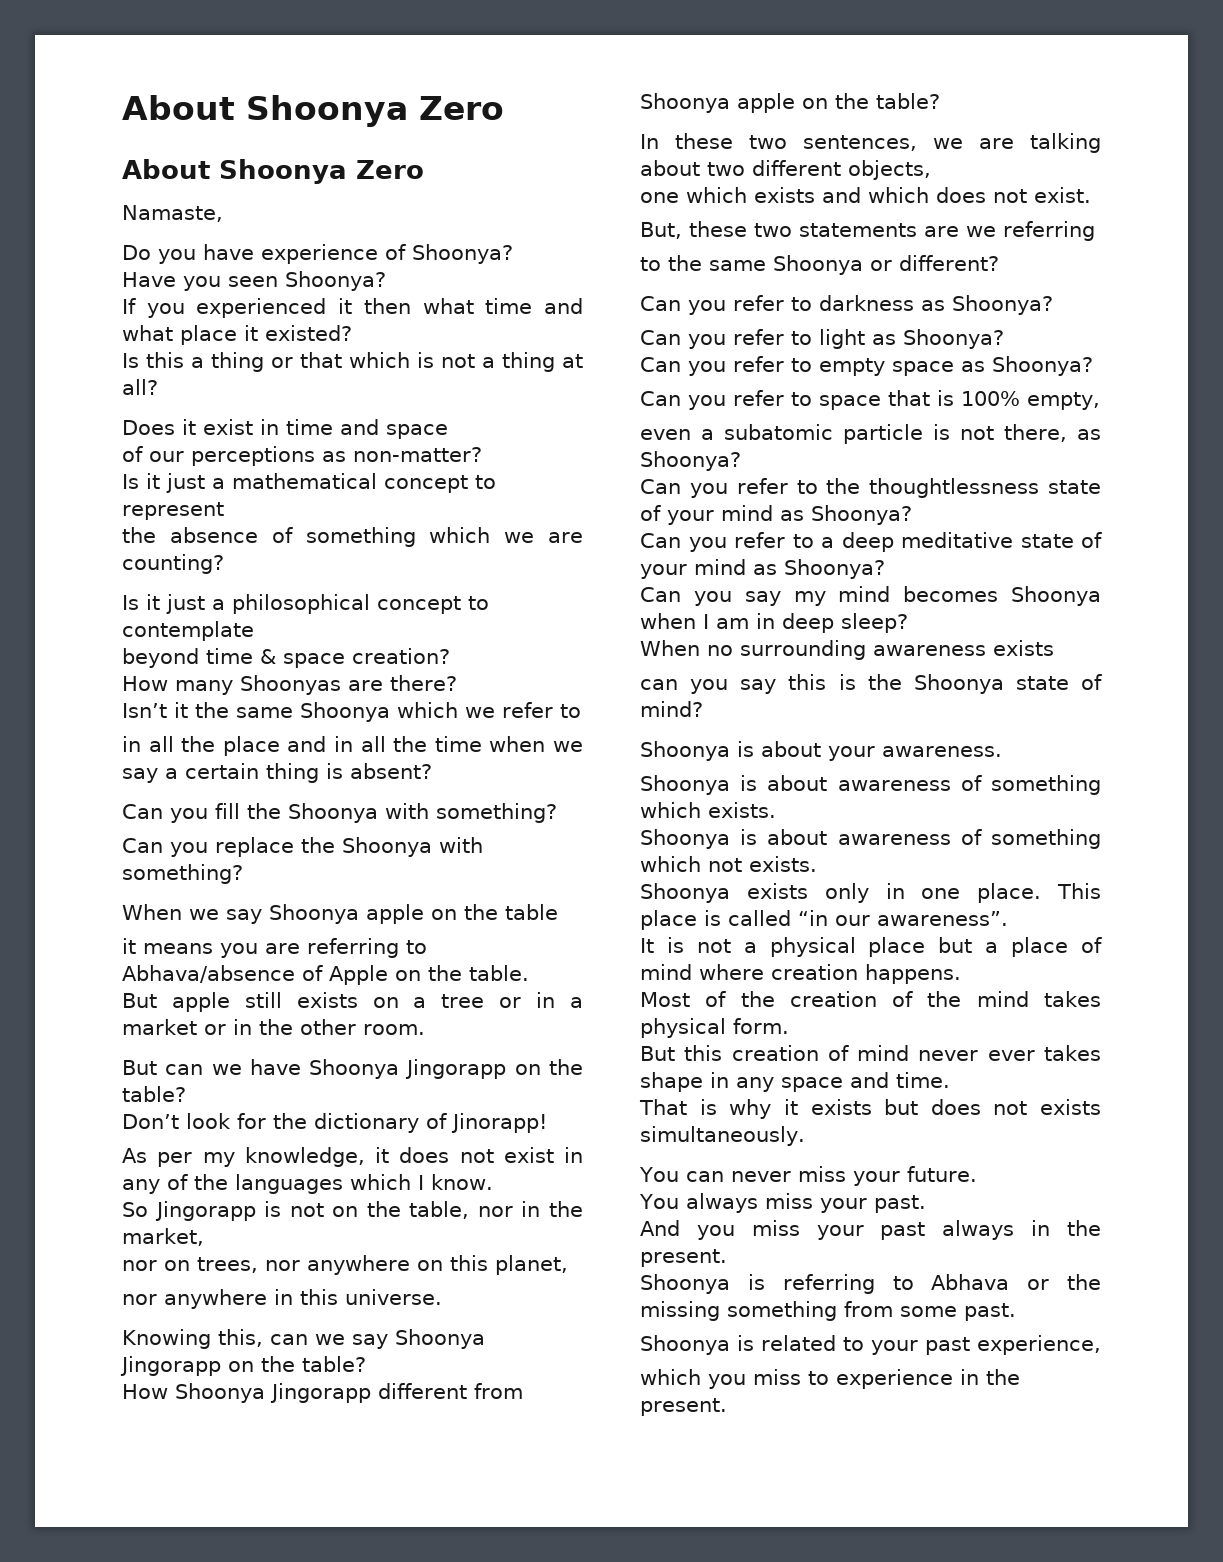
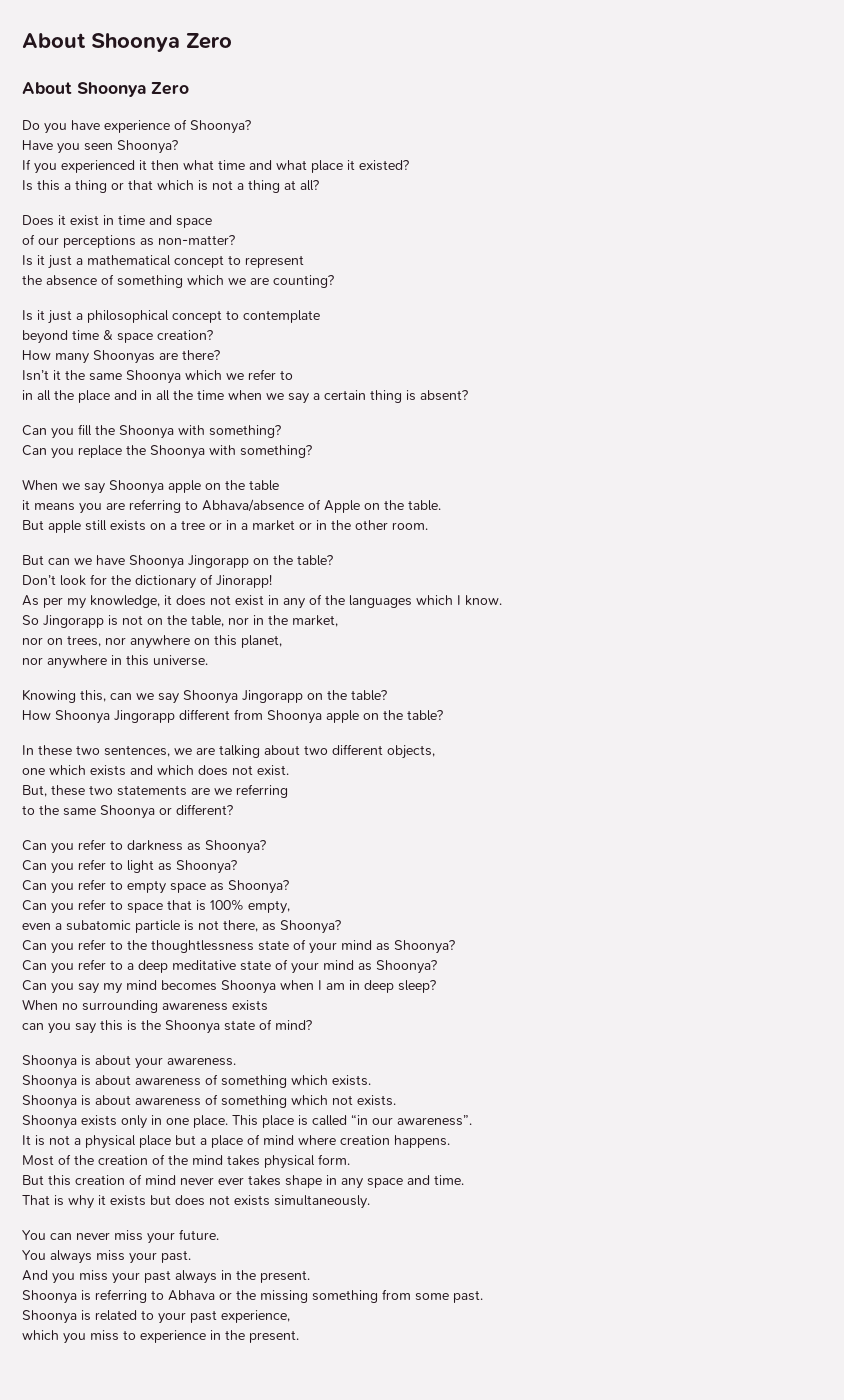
- Namaste,

